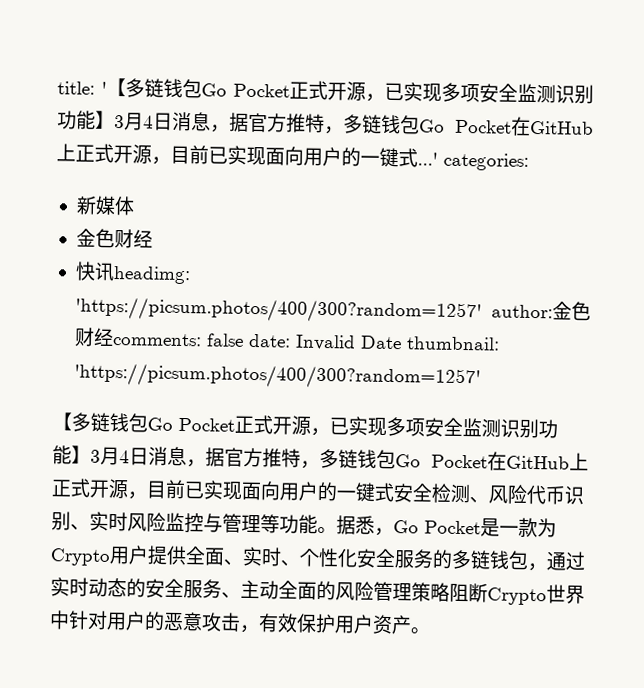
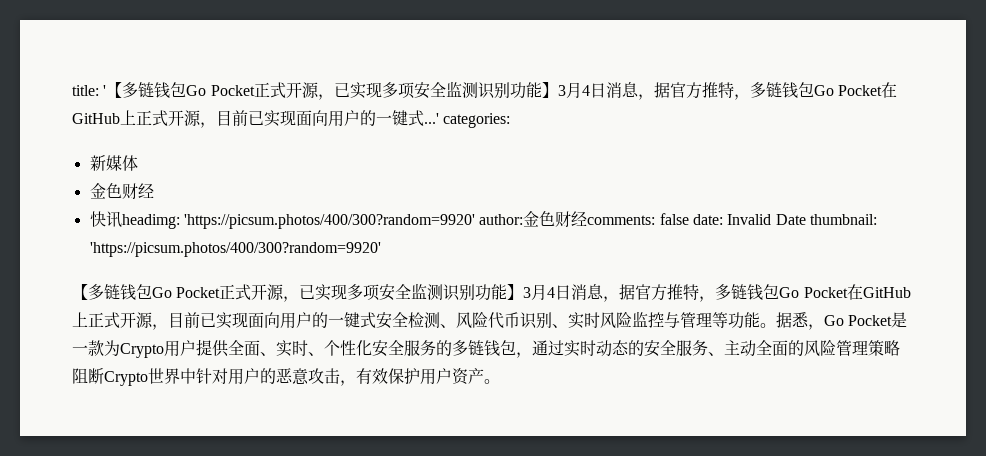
- 快讯headimg: 'https://picsum.photos/400/300?random=1257' author:金色财经comments: false date: Invalid Date thumbnail: 'https://picsum.photos/400/300?random=1257'
+ 快讯headimg: 'https://picsum.photos/400/300?random=9920' author:金色财经comments: false date: Invalid Date thumbnail: 'https://picsum.photos/400/300?random=9920'

